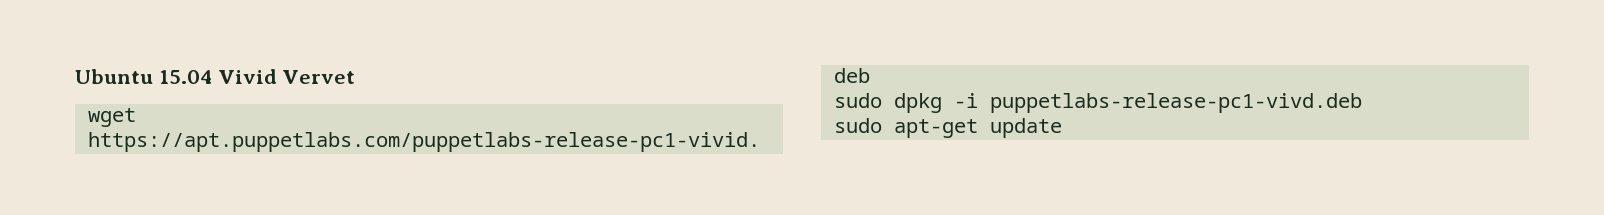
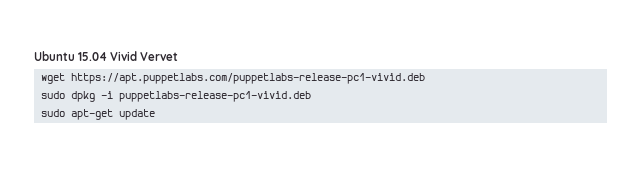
- sudo dpkg -i puppetlabs-release-pc1-vivd.deb
+ sudo dpkg -i puppetlabs-release-pc1-vivid.deb

